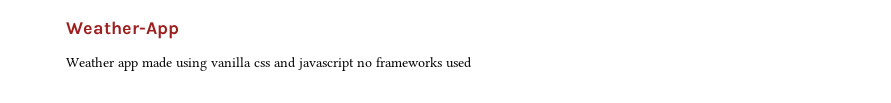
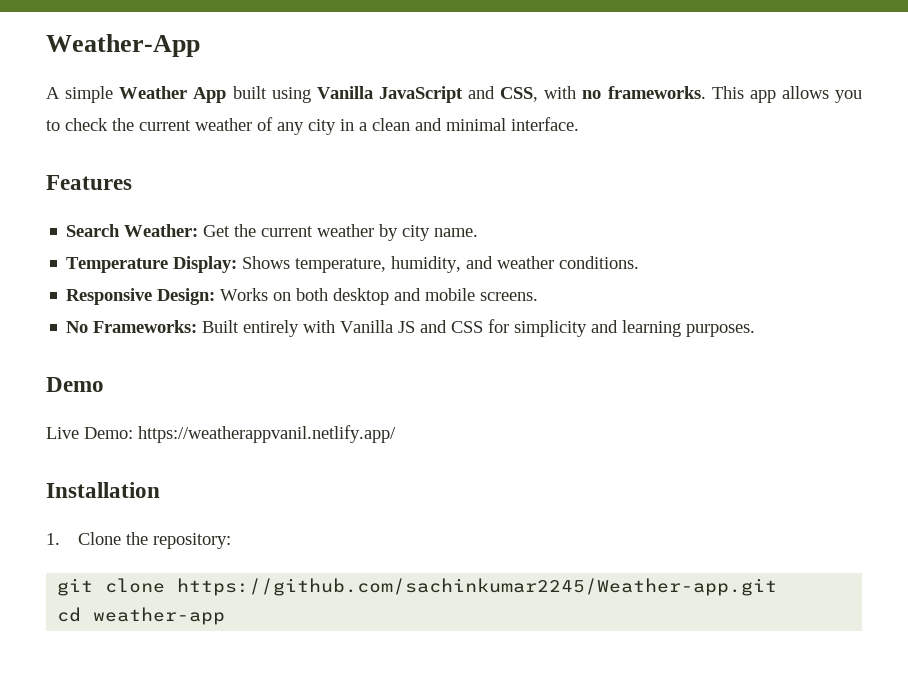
- Weather app made using vanilla css and javascript no frameworks used
+ A simple Weather App built using Vanilla JavaScript and CSS, with no frameworks. This app allows you to check the current weather of any city in a clean and minimal interface.
+ Features
+ Search Weather: Get the current weather by city name.
+ Temperature Display: Shows temperature, humidity, and weather conditions.
+ Responsive Design: Works on both desktop and mobile screens.
+ No Frameworks: Built entirely with Vanilla JS and CSS for simplicity and learning purposes.
+ Demo
+ Live Demo: https://weatherappvanil.netlify.app/
+ Installation
+ 1. Clone the repository:
+ git clone https://github.com/sachinkumar2245/Weather-app.git
+ cd weather-app

